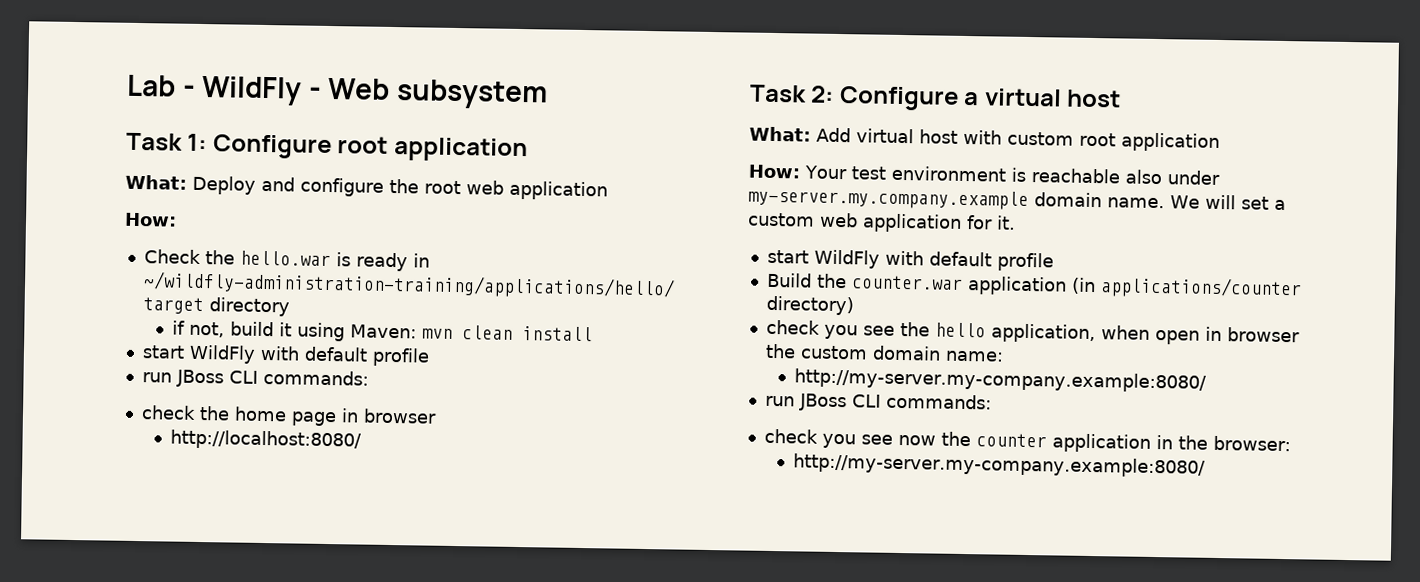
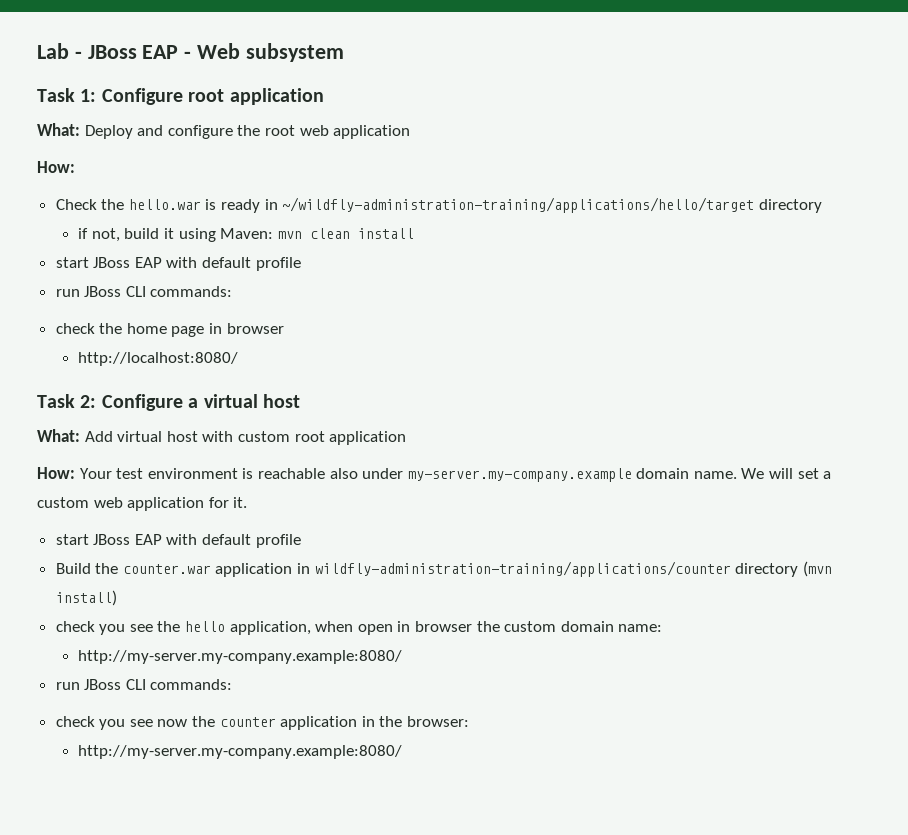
- Lab - WildFly - Web subsystem
+ Lab - JBoss EAP - Web subsystem
  if not, build it using Maven: mvn clean install
- start WildFly with default profile
+ start JBoss EAP with default profile
- How: Your test environment is reachable also under my-server.my.company.example domain name.
+ How: Your test environment is reachable also under my-server.my-company.example domain name.
  We will set a custom web application for it.
- start WildFly with default profile
+ start JBoss EAP with default profile
- Build the counter.war application (in applications/counter directory)
+ Build the counter.war application in wildfly-administration-training/applications/counter directory (mvn install)

